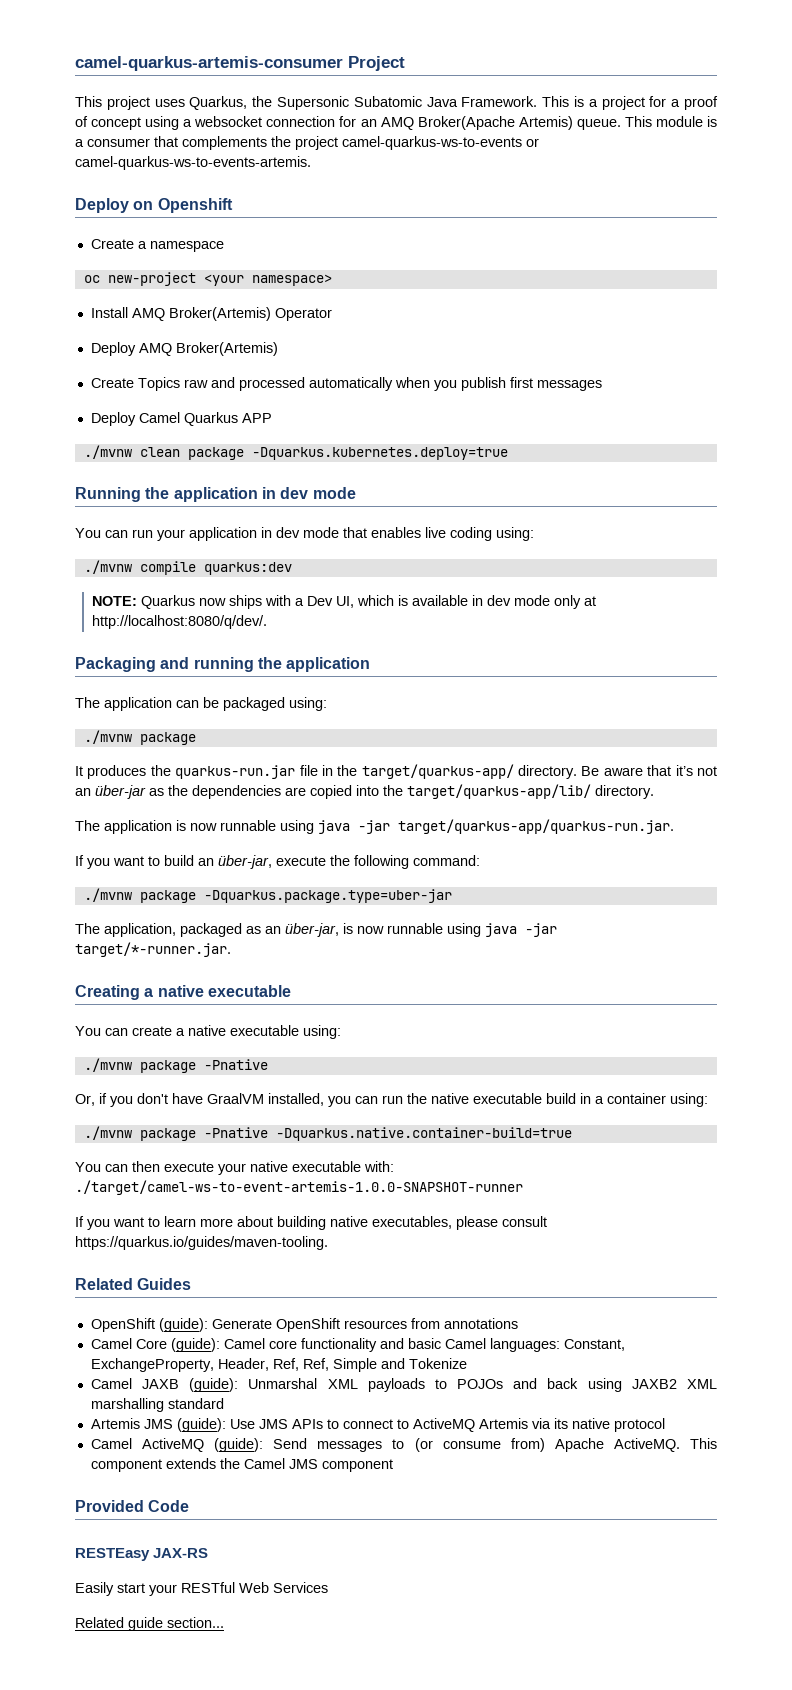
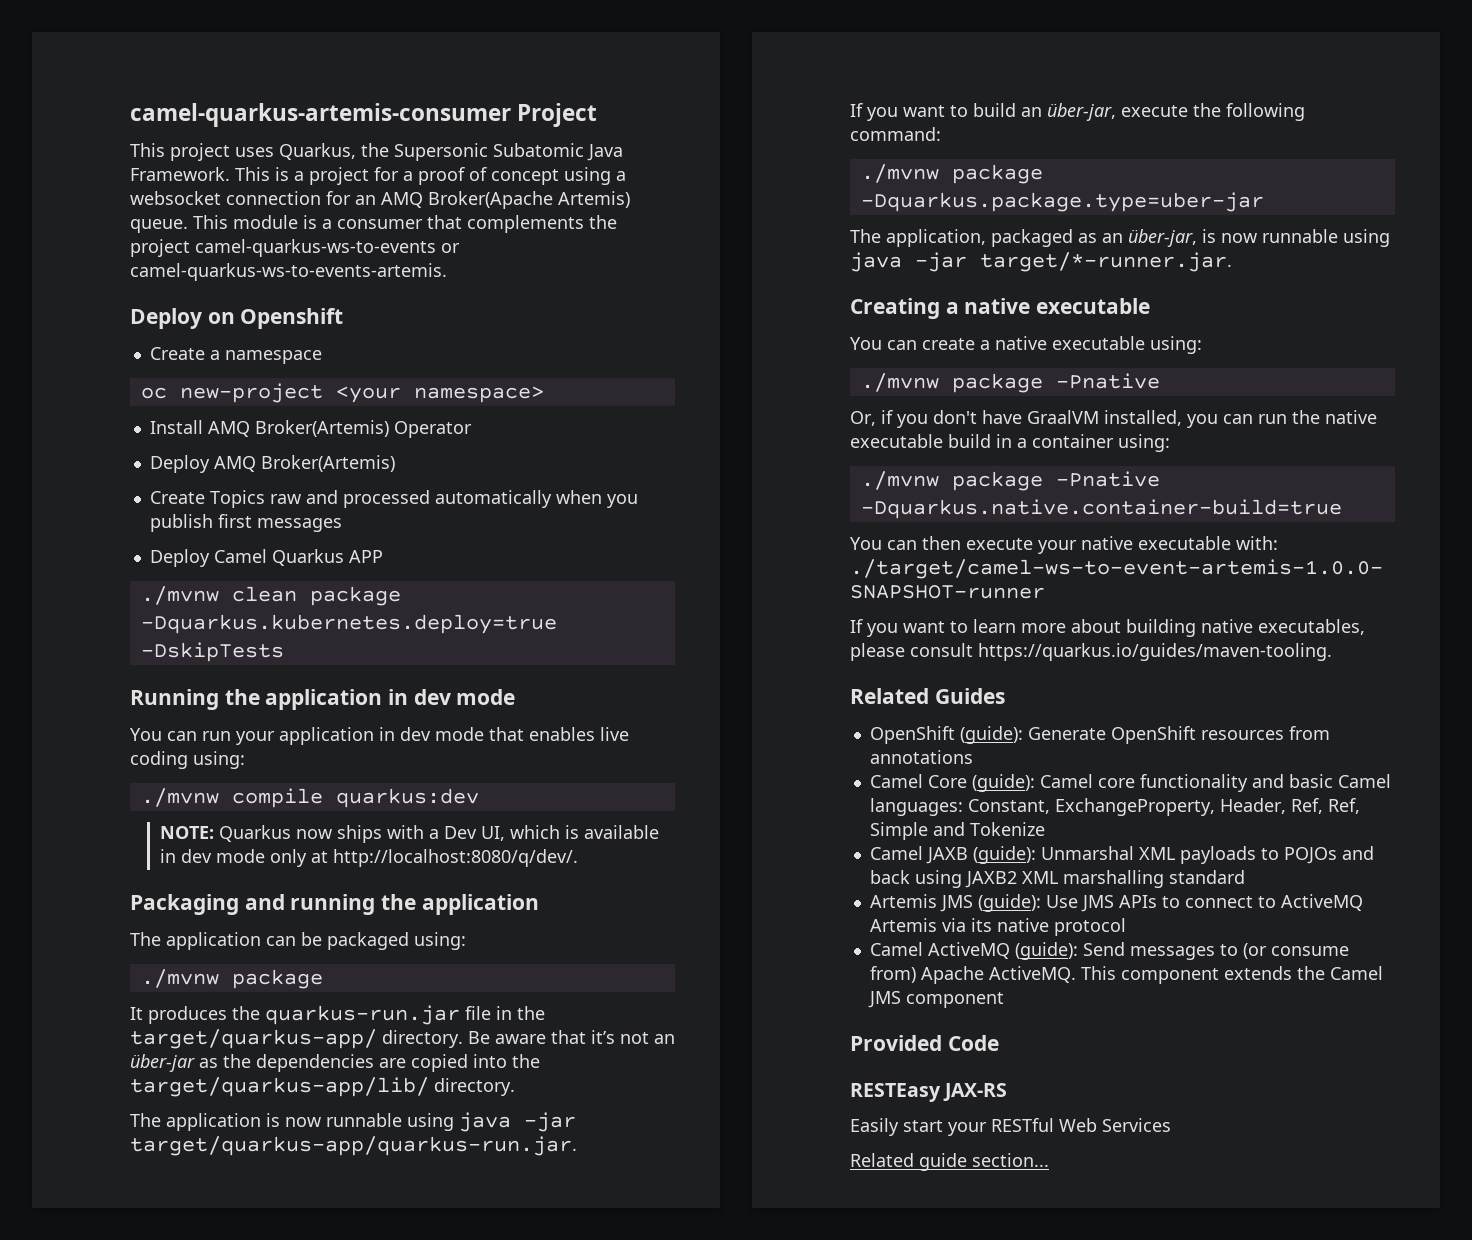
- ./mvnw clean package -Dquarkus.kubernetes.deploy=true
+ ./mvnw clean package -Dquarkus.kubernetes.deploy=true -DskipTests

